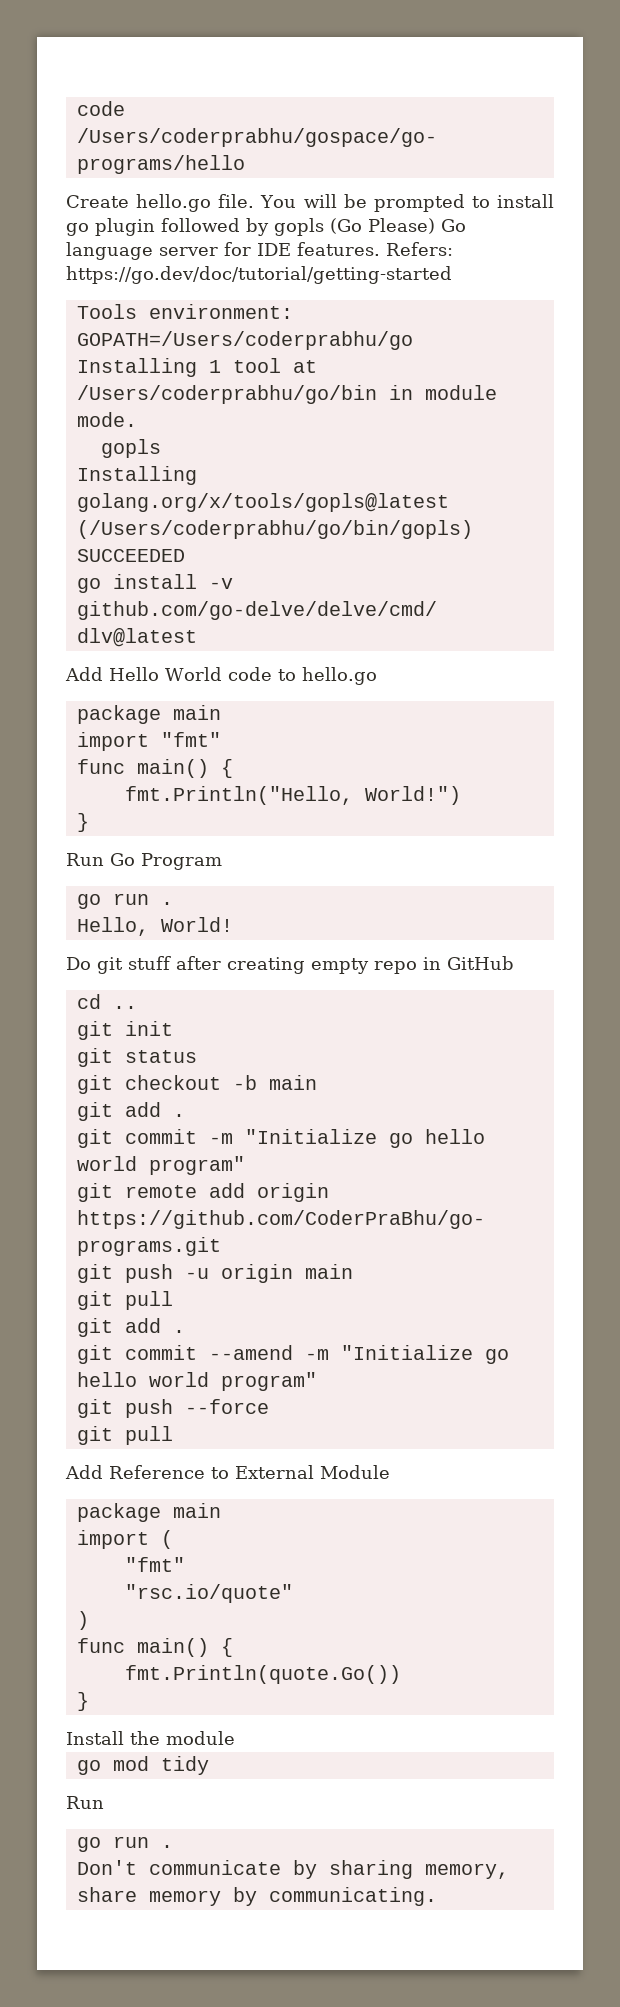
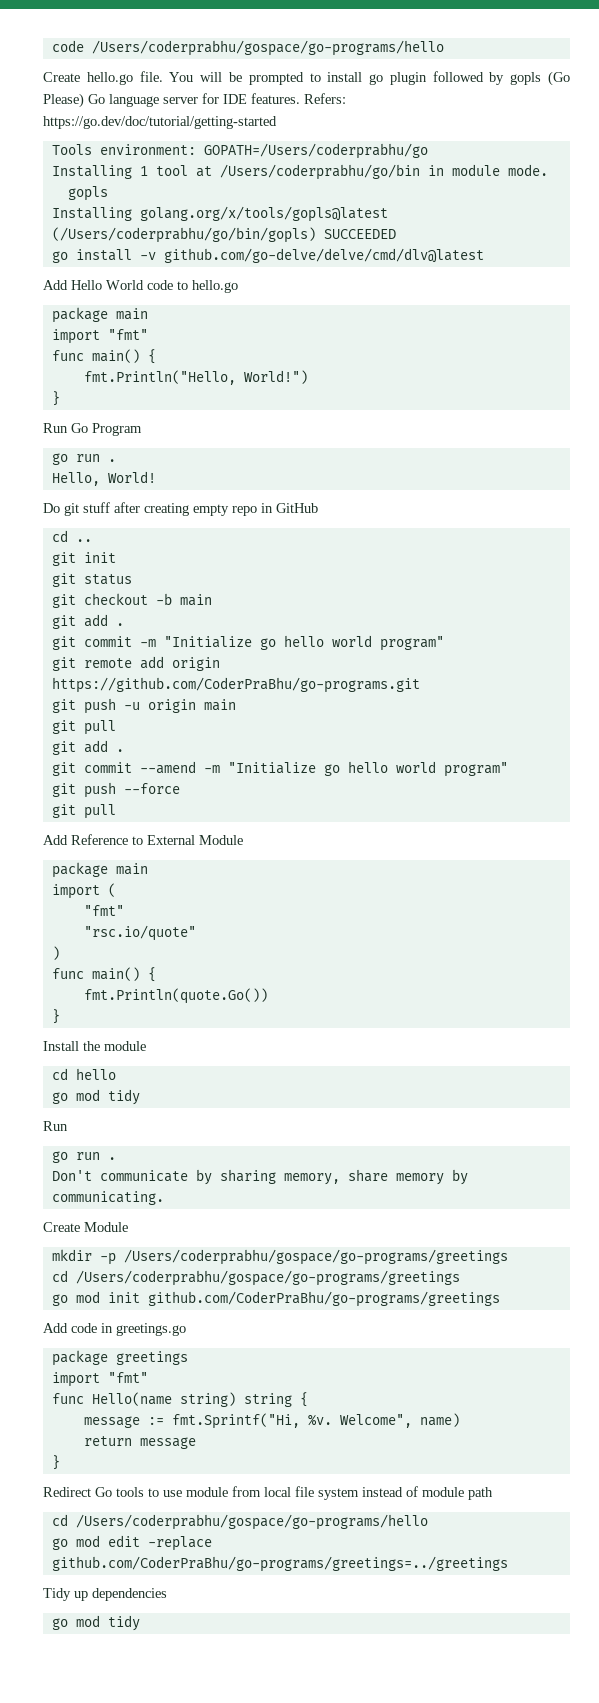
+ cd hello
+ Create Module
+ mkdir -p /Users/coderprabhu/gospace/go-programs/greetings
+ cd /Users/coderprabhu/gospace/go-programs/greetings
+ go mod init github.com/CoderPraBhu/go-programs/greetings
+ Add code in greetings.go
+ package greetings
+ import "fmt"
+ func Hello(name string) string {
+ message := fmt.Sprintf("Hi, %v. Welcome", name)
+ return message
+ }
+ Redirect Go tools to use module from local file system instead of module path
+ cd /Users/coderprabhu/gospace/go-programs/hello
+ go mod edit -replace github.com/CoderPraBhu/go-programs/greetings=../greetings
+ Tidy up dependencies
+ go mod tidy

